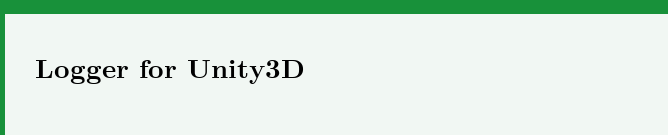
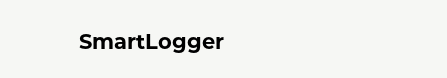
- Logger for Unity3D
+ SmartLogger

